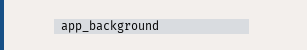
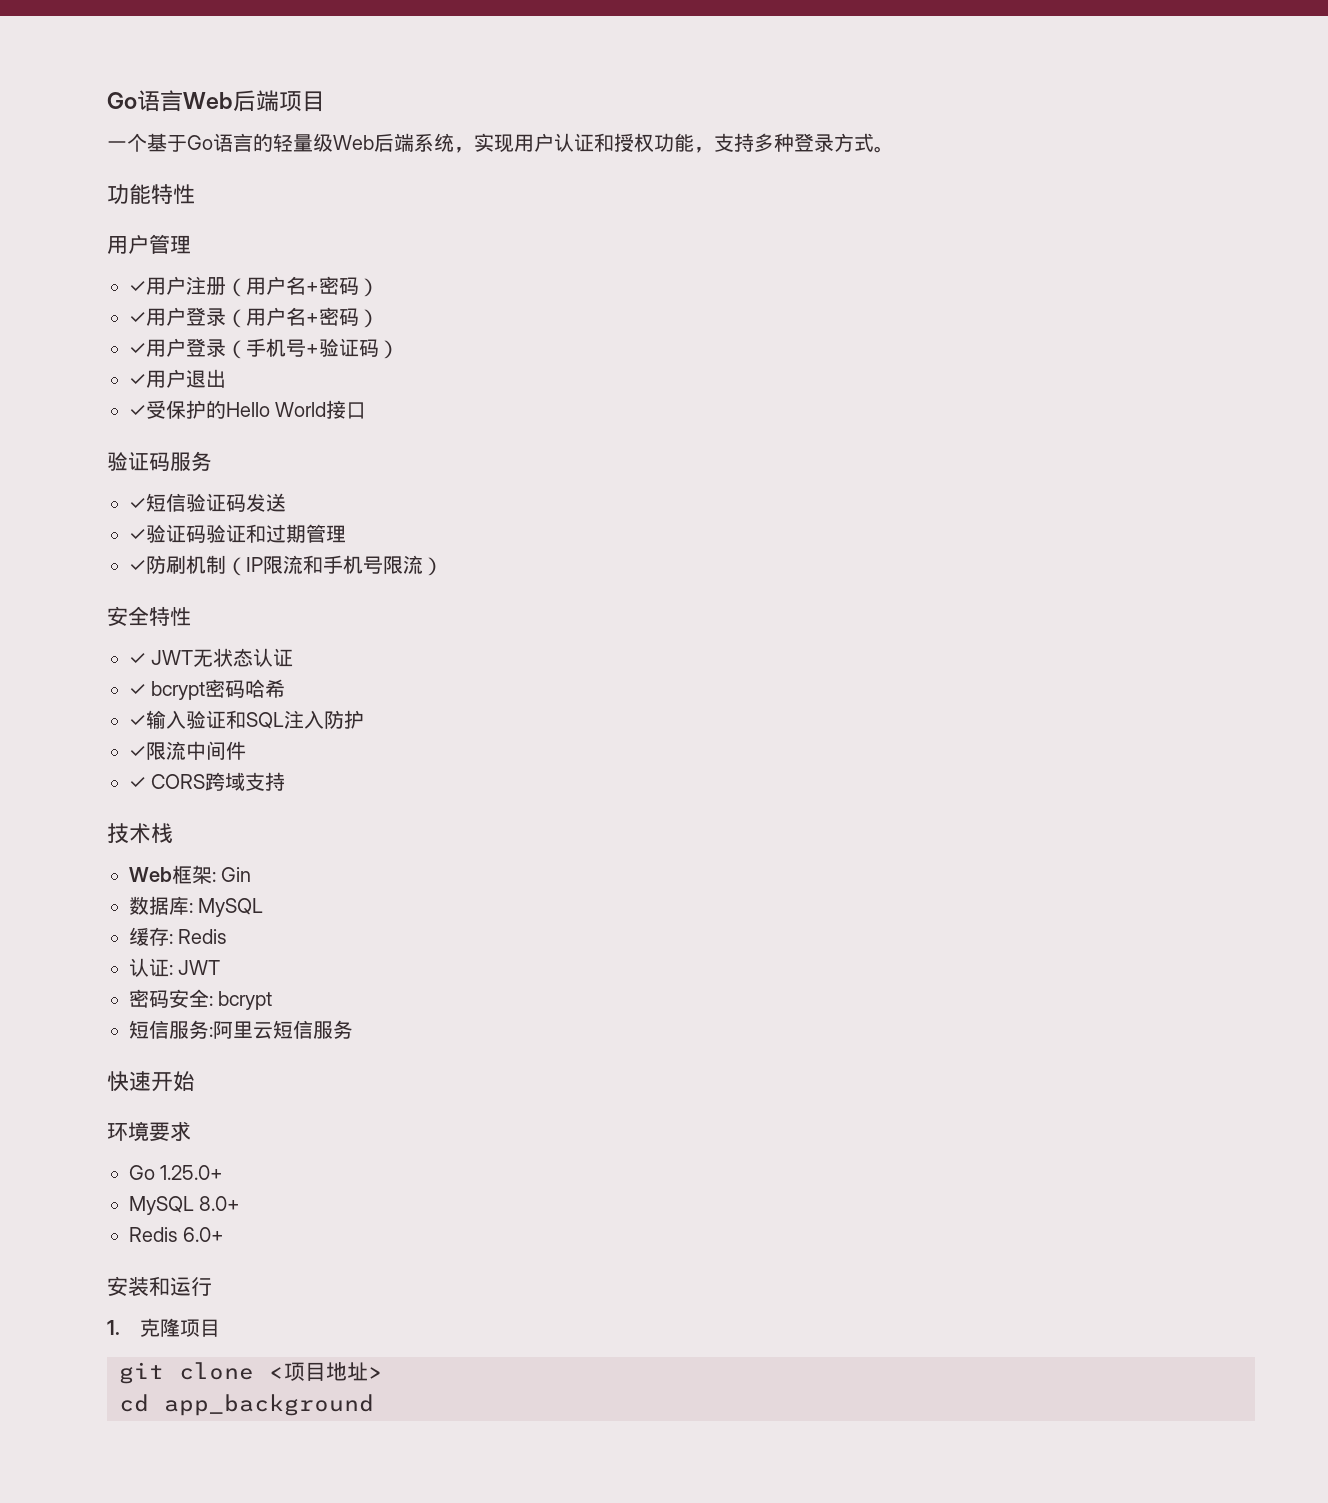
- app_background
+ Go语言Web后端项目
+ 一个基于Go语言的轻量级Web后端系统，实现用户认证和授权功能，支持多种登录方式。
+ 功能特性
+ 用户管理
+ ✓用户注册（用户名+密码）
+ ✓用户登录（用户名+密码）
+ ✓用户登录（手机号+验证码）
+ ✓用户退出
+ ✓受保护的Hello World接口
+ 验证码服务
+ ✓短信验证码发送
+ ✓验证码验证和过期管理
+ ✓防刷机制（IP限流和手机号限流）
+ 安全特性
+ ✓ JWT无状态认证
+ ✓ bcrypt密码哈希
+ ✓输入验证和SQL注入防护
+ ✓限流中间件
+ ✓ CORS跨域支持
+ 技术栈
+ Web框架: Gin
+ 数据库: MySQL
+ 缓存: Redis
+ 认证: JWT
+ 密码安全: bcrypt
+ 短信服务:阿里云短信服务
+ 快速开始
+ 环境要求
+ Go 1.25.0+
+ MySQL 8.0+
+ Redis 6.0+
+ 安装和运行
+ 1.克隆项目
+ git clone <项目地址>
+ cd app_background

